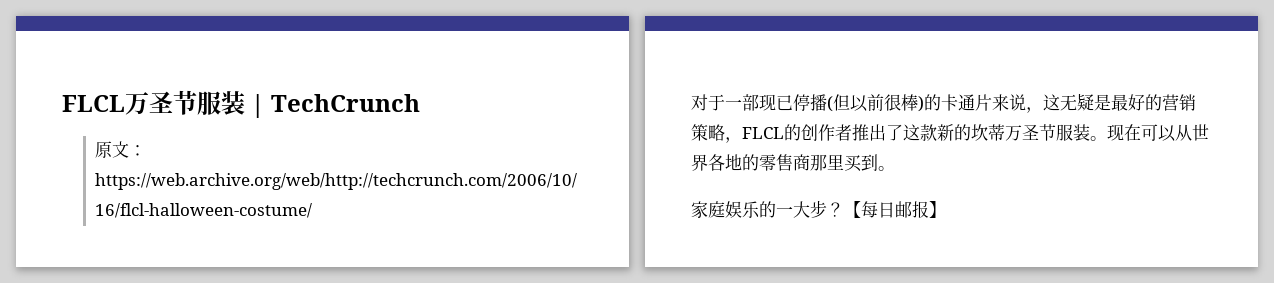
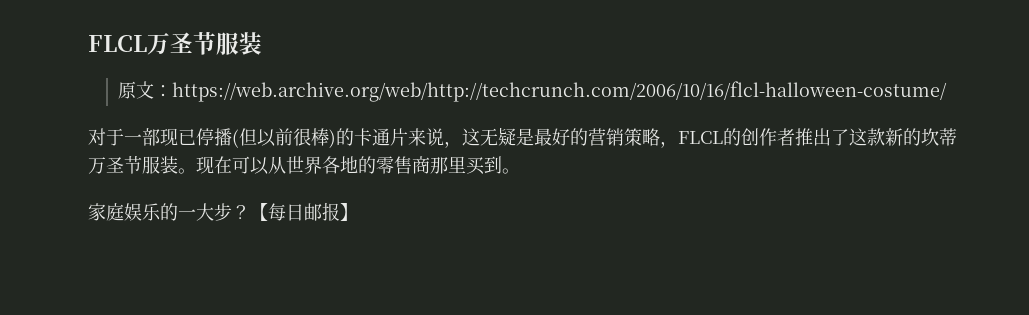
- FLCL万圣节服装 | TechCrunch
+ FLCL万圣节服装

